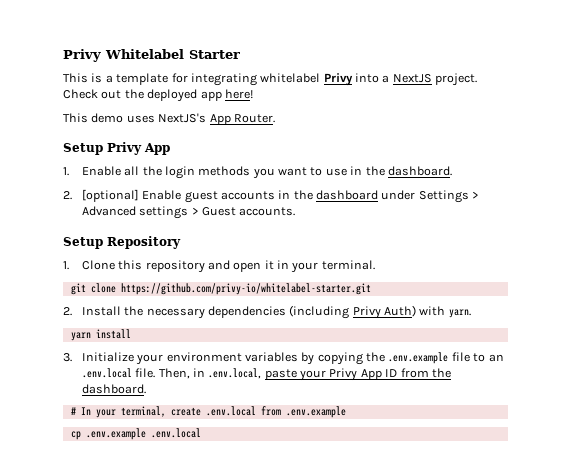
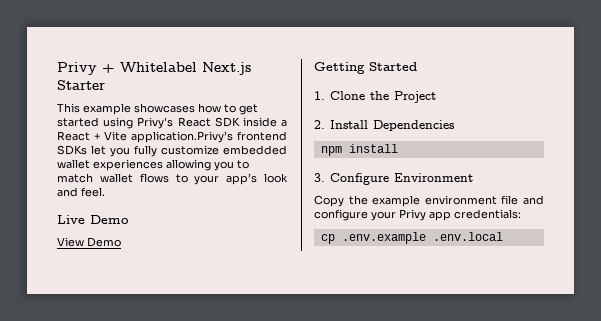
- Privy Whitelabel Starter
+ Privy + Whitelabel Next.js Starter
- This is a template for integrating whitelabel Privy into a NextJS project. Check out the deployed app here!
- This demo uses NextJS's App Router.
- Setup Privy App
- 1. Enable all the login methods you want to use in the dashboard.
- 2. [optional] Enable guest accounts in the dashboard under Settings > Advanced settings > Guest accounts.
- Setup Repository
- 1. Clone this repository and open it in your terminal.
- git clone https://github.com/privy-io/whitelabel-starter.git
- 2. Install the necessary dependencies (including Privy Auth) with yarn.
- yarn install
- 3. Initialize your environment variables by copying the .env.example file to an .env.local file. Then, in .env.local, paste your Privy App ID from the dashboard.
- # In your terminal, create .env.local from .env.example
+ This example showcases how to get started using Privy's React SDK inside a React + Vite application.Privy’s frontend SDKs let you fully customize embedded wallet experiences allowing you to match wallet flows to your app’s look and feel.
+ Live Demo
+ View Demo
+ Getting Started
+ 1. Clone the Project
+ 2. Install Dependencies
+ npm install
+ 3. Configure Environment
+ Copy the example environment file and configure your Privy app credentials:

